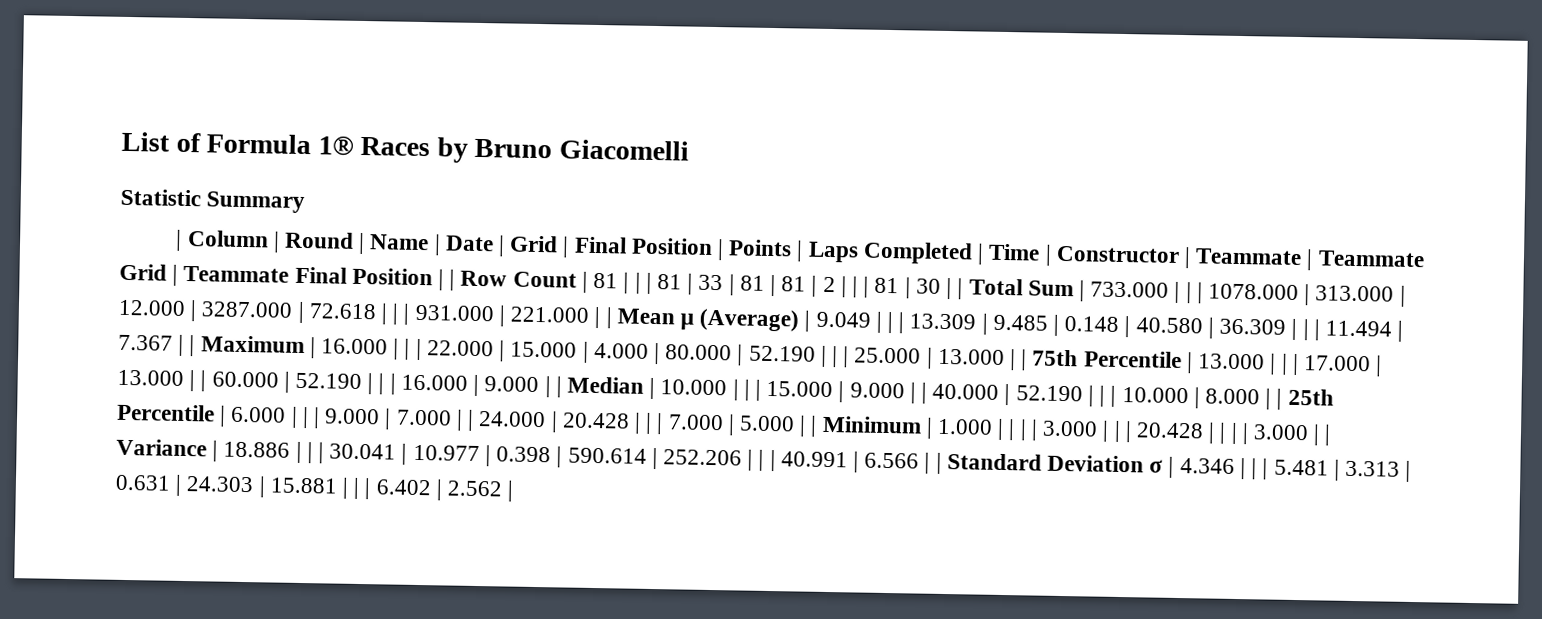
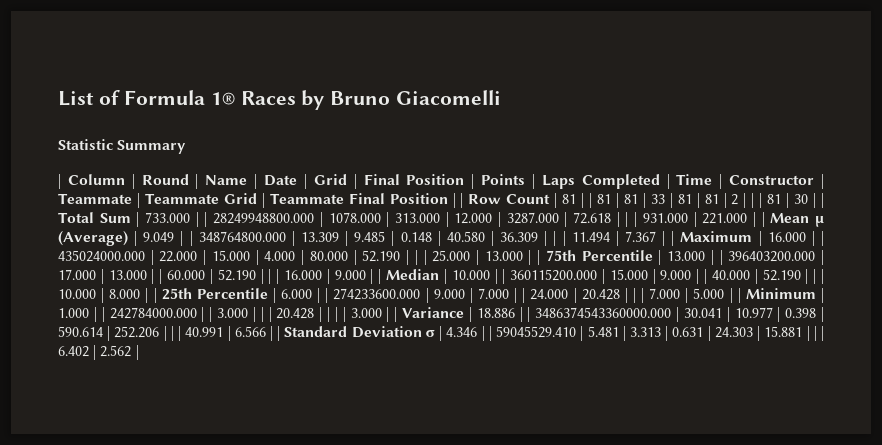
- | Column | Round | Name | Date | Grid | Final Position | Points | Laps Completed | Time | Constructor | Teammate | Teammate Grid | Teammate Final Position | | Row Count | 81 | | | 81 | 33 | 81 | 81 | 2 | | | 81 | 30 | | Total Sum | 733.000 | | | 1078.000 | 313.000 | 12.000 | 3287.000 | 72.618 | | | 931.000 | 221.000 | | Mean μ (Average) | 9.049 | | | 13.309 | 9.485 | 0.148 | 40.580 | 36.309 | | | 11.494 | 7.367 | | Maximum | 16.000 | | | 22.000 | 15.000 | 4.000 | 80.000 | 52.190 | | | 25.000 | 13.000 | | 75th Percentile | 13.000 | | | 17.000 | 13.000 | | 60.000 | 52.190 | | | 16.000 | 9.000 | | Median | 10.000 | | | 15.000 | 9.000 | | 40.000 | 52.190 | | | 10.000 | 8.000 | | 25th Percentile | 6.000 | | | 9.000 | 7.000 | | 24.000 | 20.428 | | | 7.000 | 5.000 | | Minimum | 1.000 | | | | 3.000 | | | 20.428 | | | | 3.000 | | Variance | 18.886 | | | 30.041 | 10.977 | 0.398 | 590.614 | 252.206 | | | 40.991 | 6.566 | | Standard Deviation σ | 4.346 | | | 5.481 | 3.313 | 0.631 | 24.303 | 15.881 | | | 6.402 | 2.562 |
+ | Column | Round | Name | Date | Grid | Final Position | Points | Laps Completed | Time | Constructor | Teammate | Teammate Grid | Teammate Final Position | | Row Count | 81 | | 81 | 81 | 33 | 81 | 81 | 2 | | | 81 | 30 | | Total Sum | 733.000 | | 28249948800.000 | 1078.000 | 313.000 | 12.000 | 3287.000 | 72.618 | | | 931.000 | 221.000 | | Mean μ (Average) | 9.049 | | 348764800.000 | 13.309 | 9.485 | 0.148 | 40.580 | 36.309 | | | 11.494 | 7.367 | | Maximum | 16.000 | | 435024000.000 | 22.000 | 15.000 | 4.000 | 80.000 | 52.190 | | | 25.000 | 13.000 | | 75th Percentile | 13.000 | | 396403200.000 | 17.000 | 13.000 | | 60.000 | 52.190 | | | 16.000 | 9.000 | | Median | 10.000 | | 360115200.000 | 15.000 | 9.000 | | 40.000 | 52.190 | | | 10.000 | 8.000 | | 25th Percentile | 6.000 | | 274233600.000 | 9.000 | 7.000 | | 24.000 | 20.428 | | | 7.000 | 5.000 | | Minimum | 1.000 | | 242784000.000 | | 3.000 | | | 20.428 | | | | 3.000 | | Variance | 18.886 | | 3486374543360000.000 | 30.041 | 10.977 | 0.398 | 590.614 | 252.206 | | | 40.991 | 6.566 | | Standard Deviation σ | 4.346 | | 59045529.410 | 5.481 | 3.313 | 0.631 | 24.303 | 15.881 | | | 6.402 | 2.562 |

